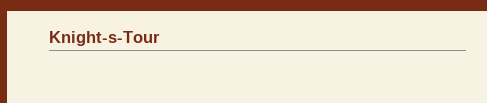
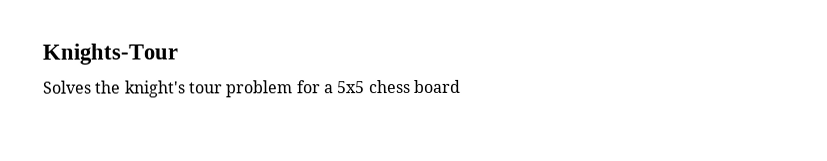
- Knight-s-Tour
+ Knights-Tour
+ Solves the knight's tour problem for a 5x5 chess board

